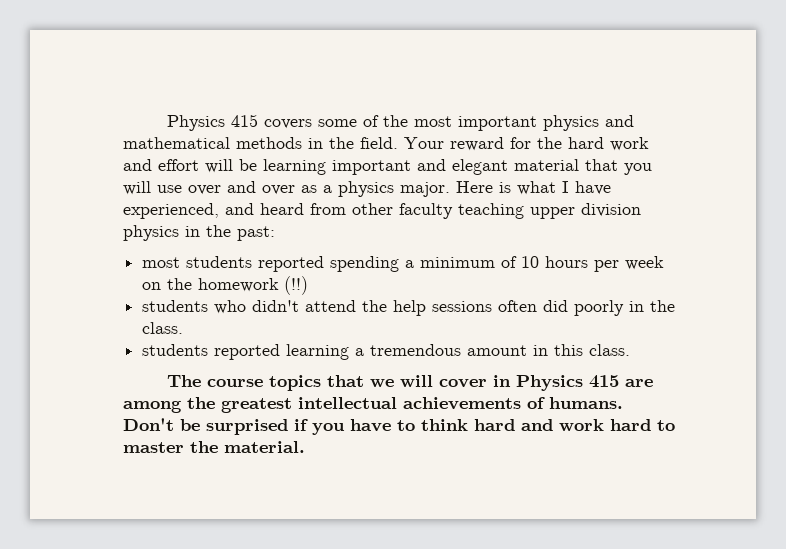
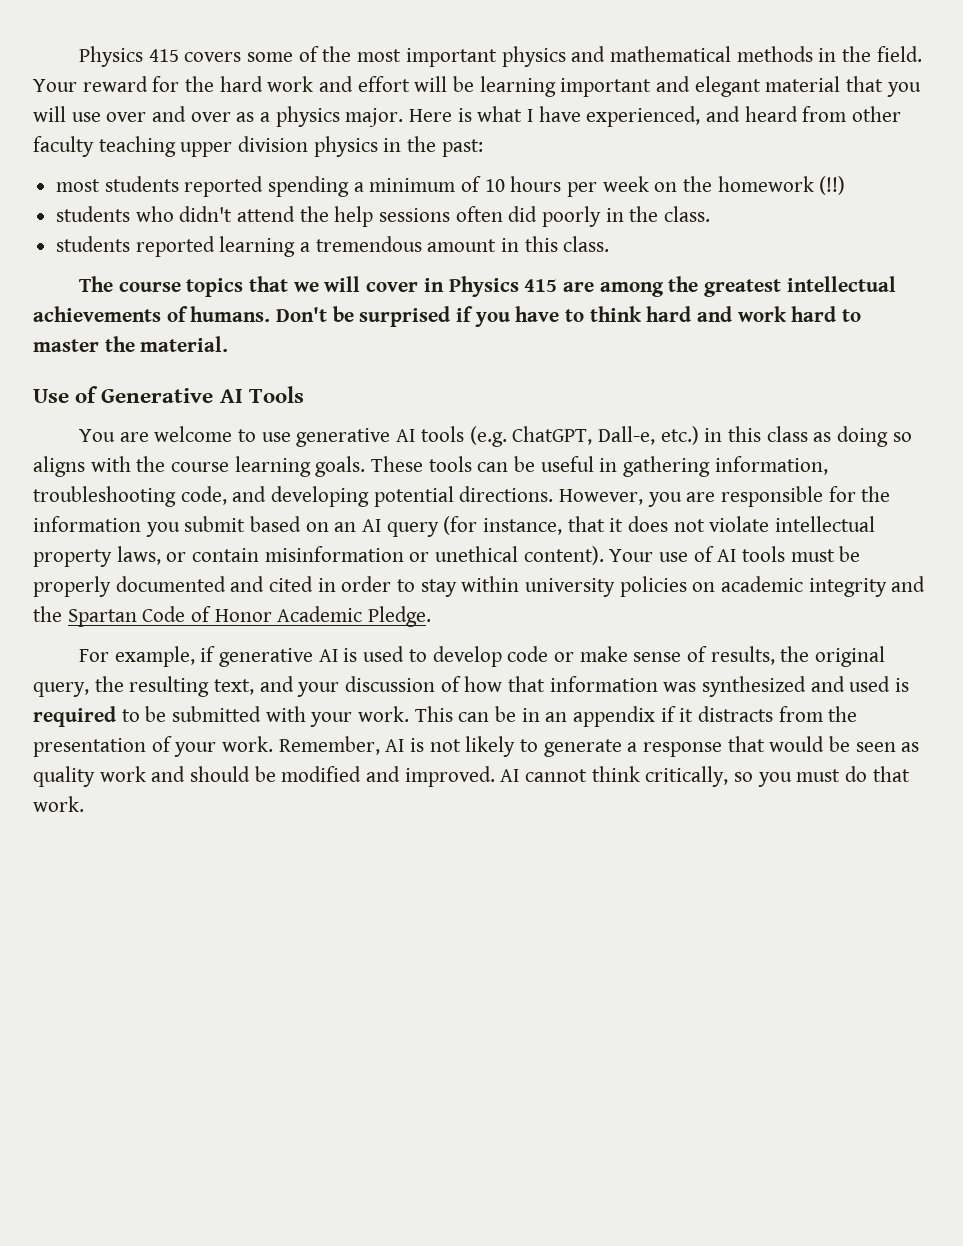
+ Use of Generative AI Tools
+ You are welcome to use generative AI tools (e.g. ChatGPT, Dall-e, etc.) in this class as doing so aligns with the course learning goals. These tools can be useful in gathering information, troubleshooting code, and developing potential directions. However, you are responsible for the information you submit based on an AI query (for instance, that it does not violate intellectual property laws, or contain misinformation or unethical content). Your use of AI tools must be properly documented and cited in order to stay within university policies on academic integrity and the Spartan Code of Honor Academic Pledge.
+ For example, if generative AI is used to develop code or make sense of results, the original query, the resulting text, and your discussion of how that information was synthesized and used is required to be submitted with your work. This can be in an appendix if it distracts from the presentation of your work. Remember, AI is not likely to generate a response that would be seen as quality work and should be modified and improved. AI cannot think critically, so you must do that work.

